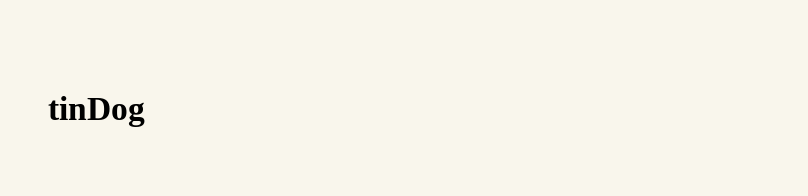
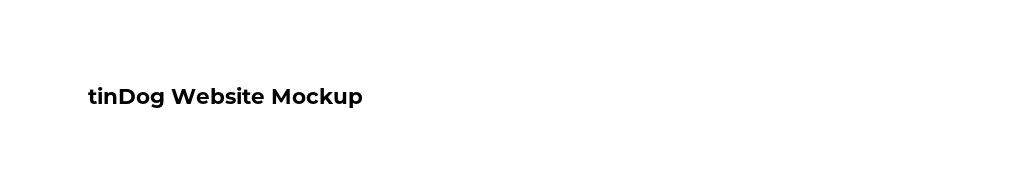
- tinDog
+ tinDog Website Mockup

